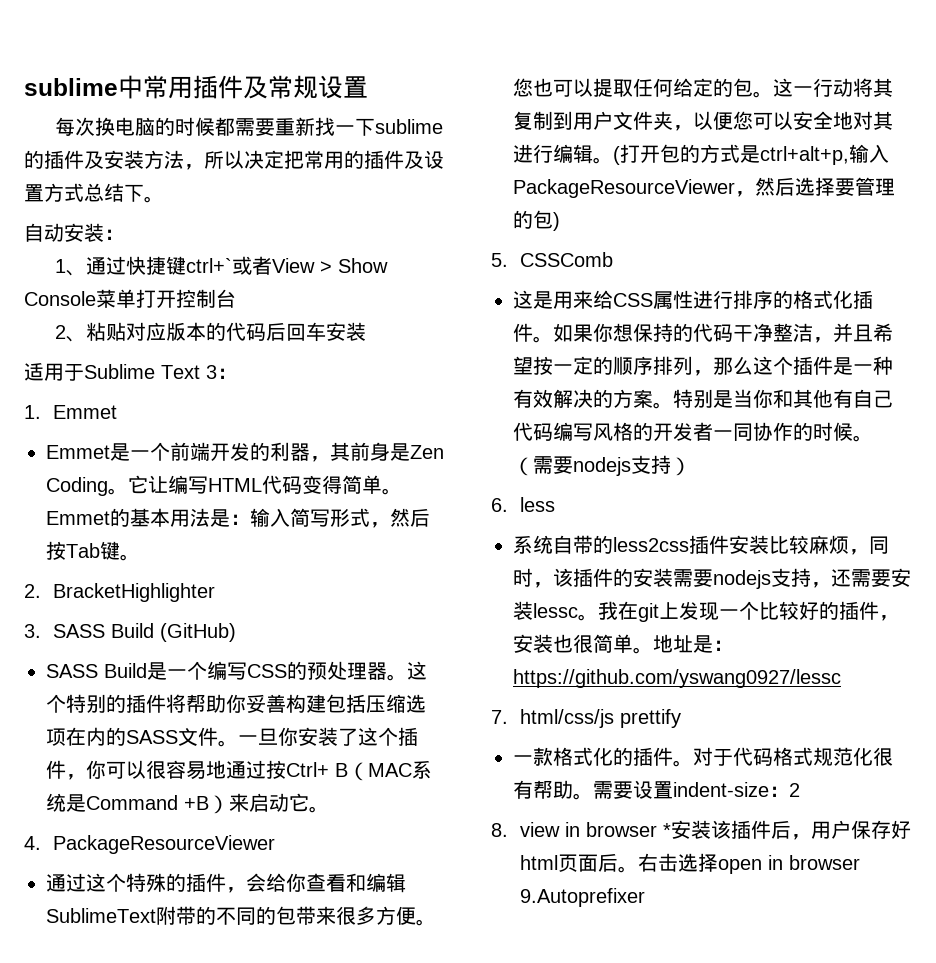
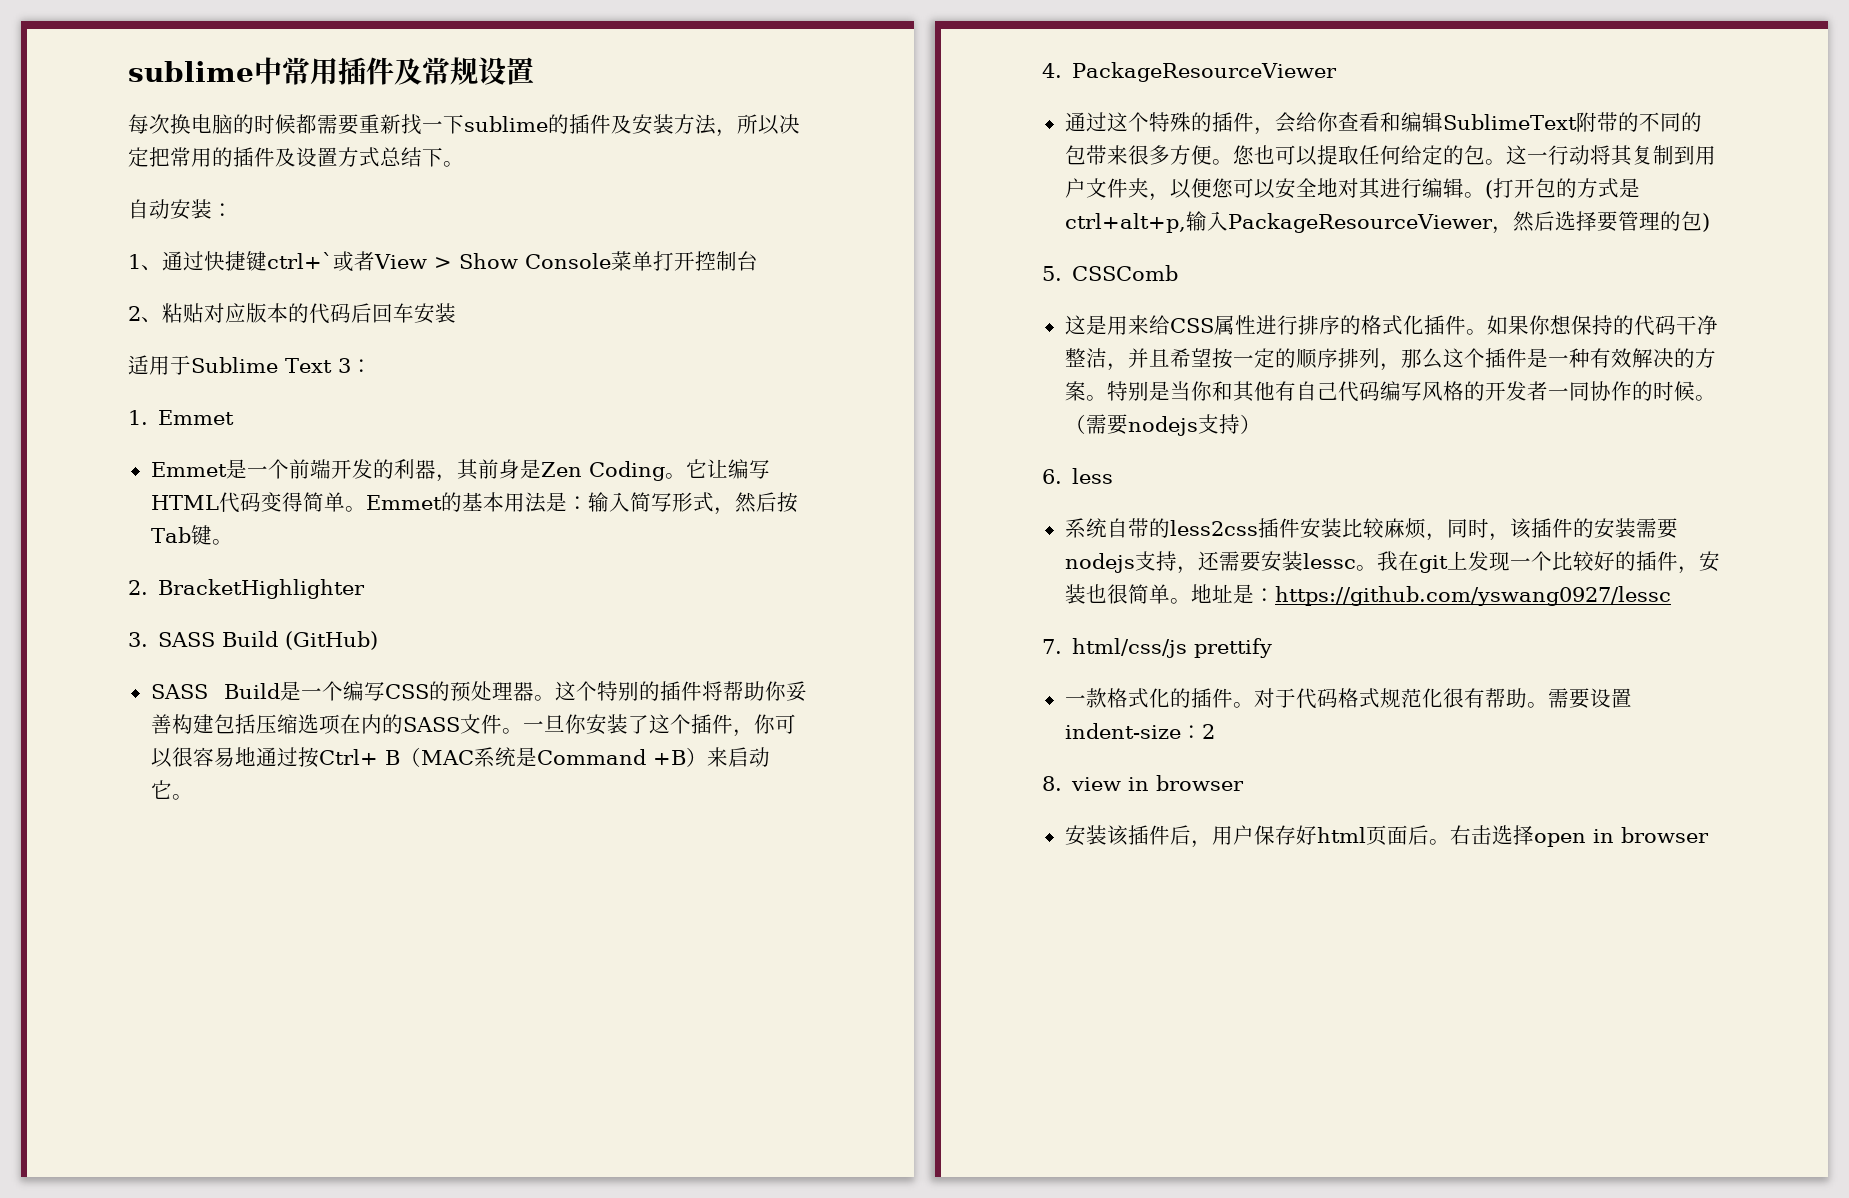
- 8. view in browser *安装该插件后，用户保存好html页面后。
+ 8. view in browser
+ 安装该插件后，用户保存好html页面后。
- 右击选择open in browser 9.Autoprefixer
+ 右击选择open in browser

